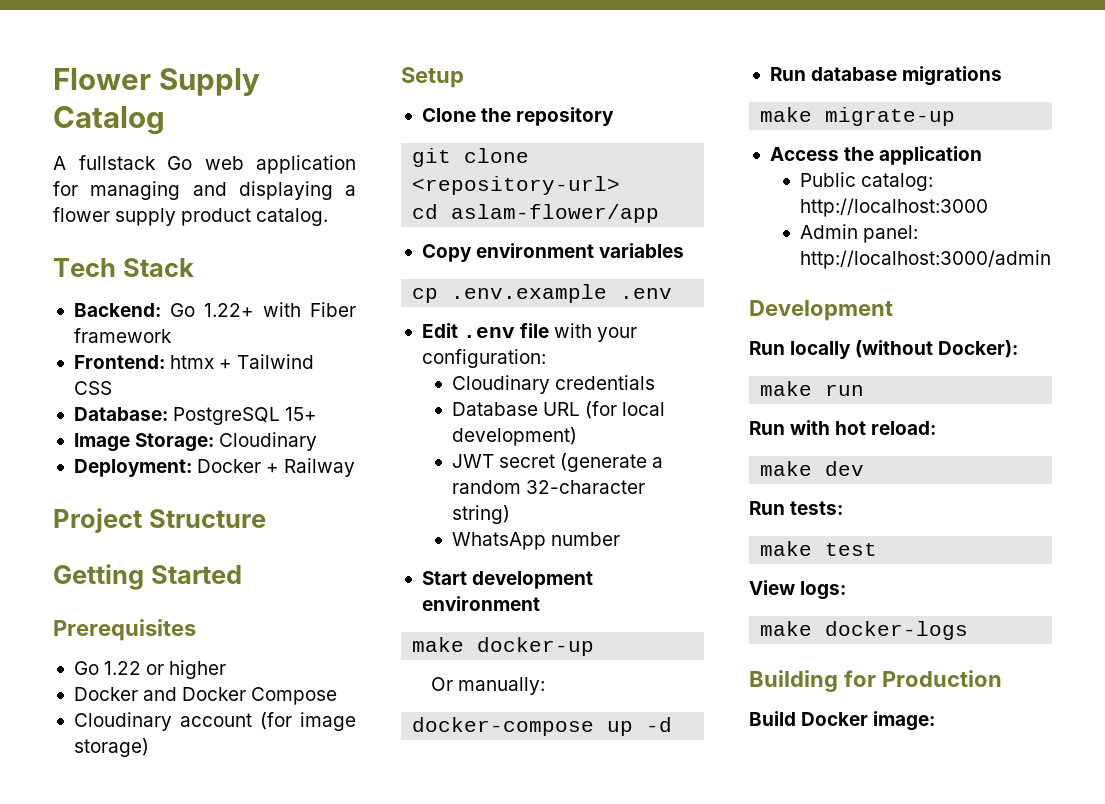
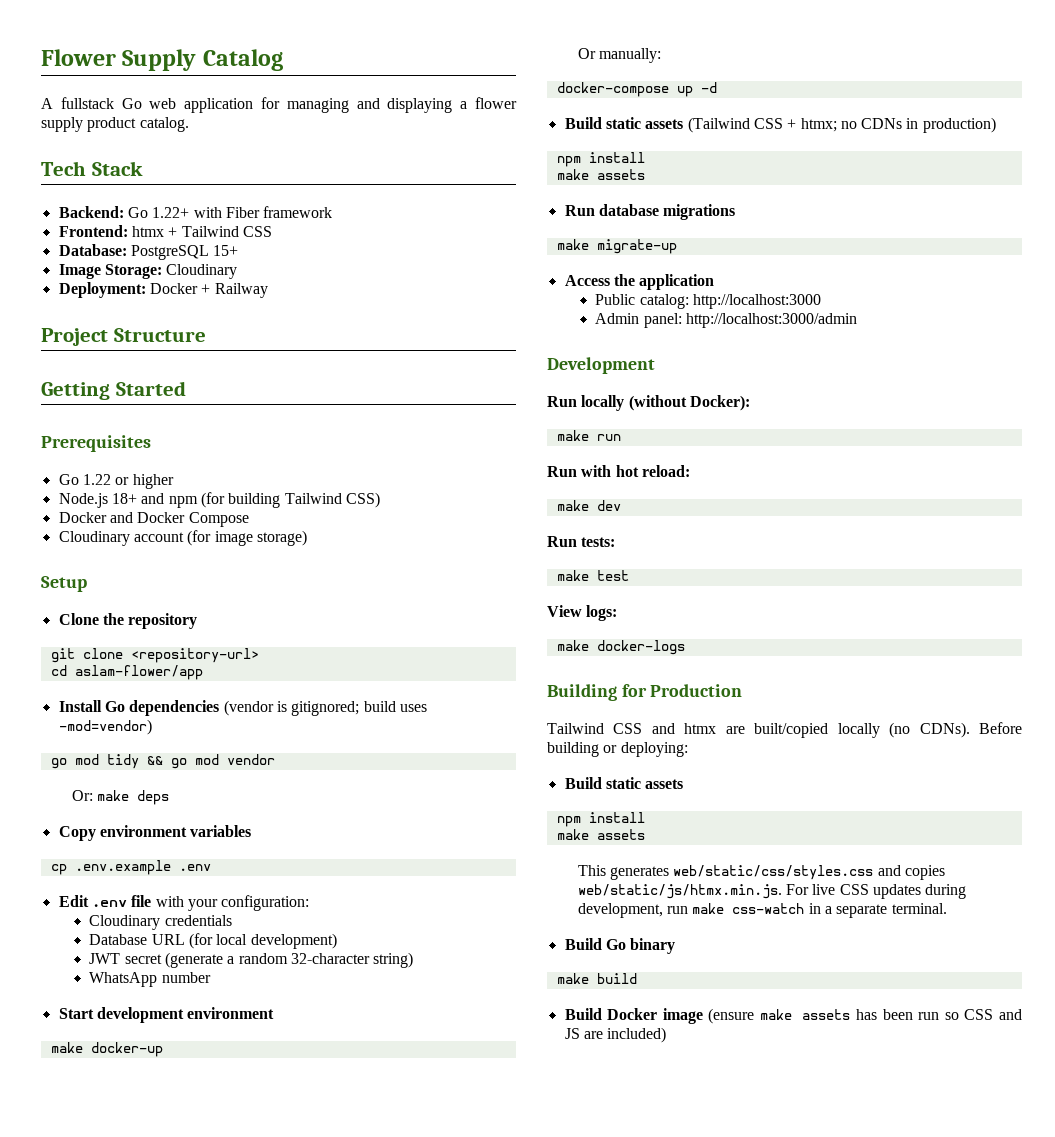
+ Node.js 18+ and npm (for building Tailwind CSS)
+ Install Go dependencies (vendor is gitignored; build uses -mod=vendor)
+ go mod tidy && go mod vendor
+ Or: make deps
+ Build static assets (Tailwind CSS + htmx; no CDNs in production)
+ npm install
+ make assets
- Build Docker image:
+ Tailwind CSS and htmx are built/copied locally (no CDNs). Before building or deploying:
+ Build static assets
+ npm install
+ make assets
+ This generates web/static/css/styles.css and copies web/static/js/htmx.min.js. For live CSS updates during development, run make css-watch in a separate terminal.
+ Build Go binary
+ make build
+ Build Docker image (ensure make assets has been run so CSS and JS are included)

